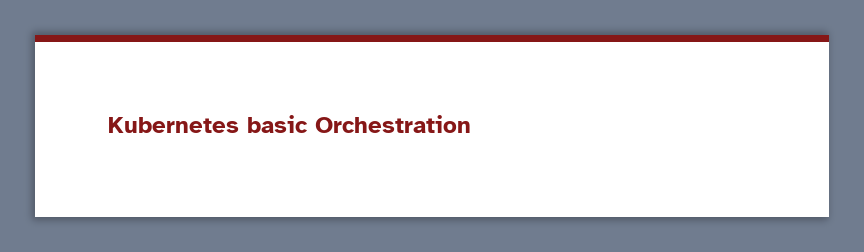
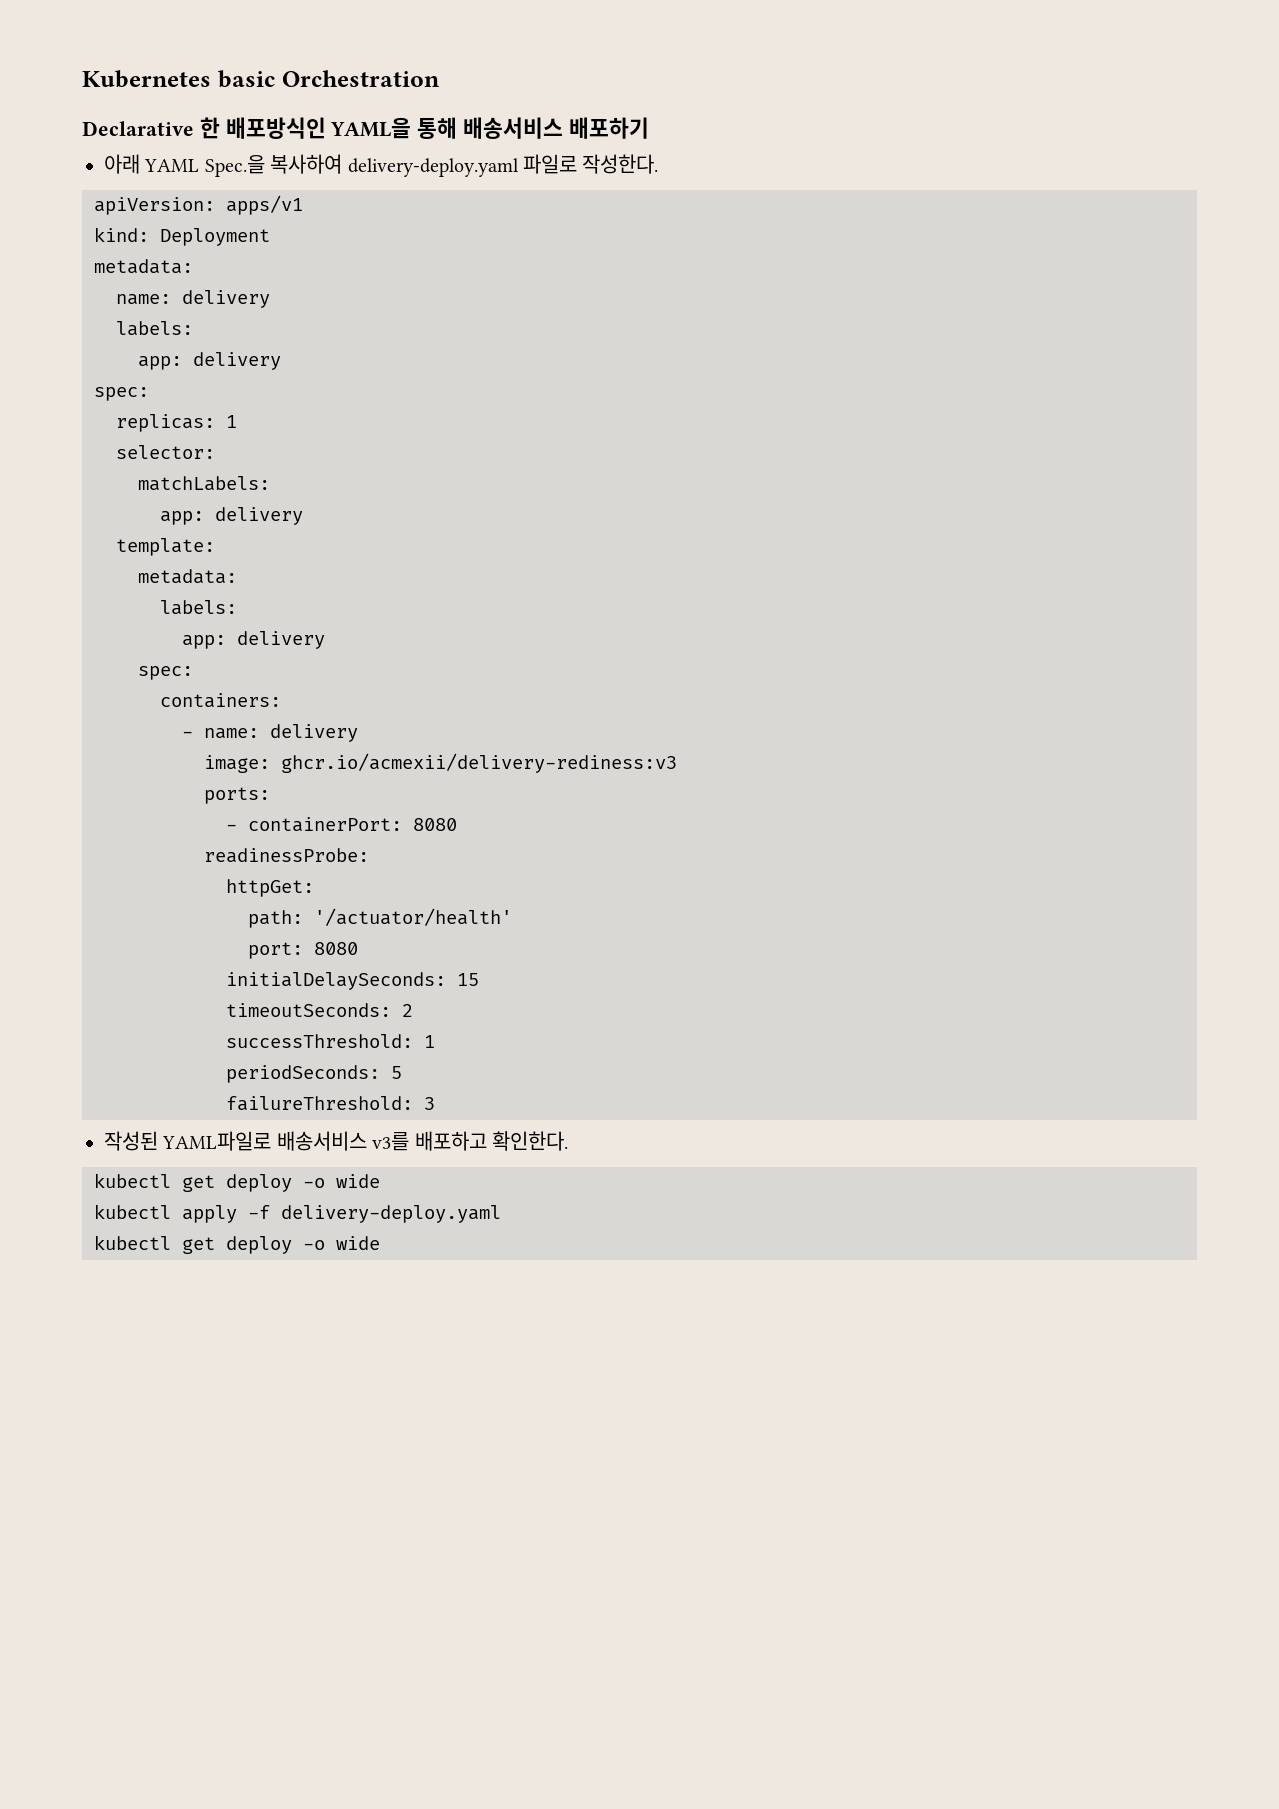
+ Declarative 한 배포방식인 YAML을 통해 배송서비스 배포하기
+ 아래 YAML Spec.을 복사하여 delivery-deploy.yaml 파일로 작성한다.
+ apiVersion: apps/v1
+ kind: Deployment
+ metadata:
+ name: delivery
+ labels:
+ app: delivery
+ spec:
+ replicas: 1
+ selector:
+ matchLabels:
+ app: delivery
+ template:
+ metadata:
+ labels:
+ app: delivery
+ spec:
+ containers:
+ - name: delivery
+ image: ghcr.io/acmexii/delivery-rediness:v3
+ ports:
+ - containerPort: 8080
+ readinessProbe:
+ httpGet:
+ path: '/actuator/health'
+ port: 8080
+ initialDelaySeconds: 15
+ timeoutSeconds: 2
+ successThreshold: 1
+ periodSeconds: 5
+ failureThreshold: 3
+ 작성된 YAML파일로 배송서비스 v3를 배포하고 확인한다.
+ kubectl get deploy -o wide
+ kubectl apply -f delivery-deploy.yaml
+ kubectl get deploy -o wide

